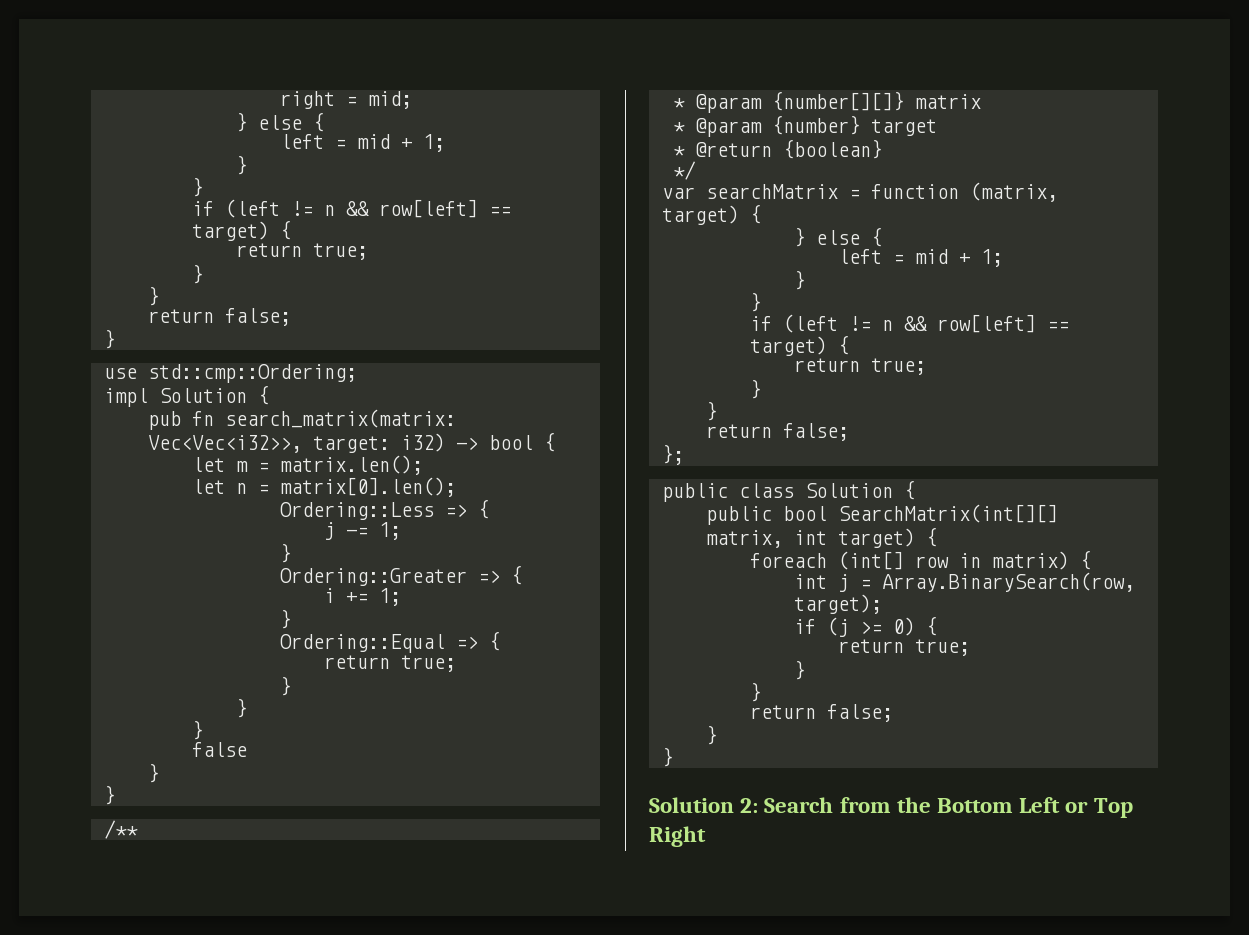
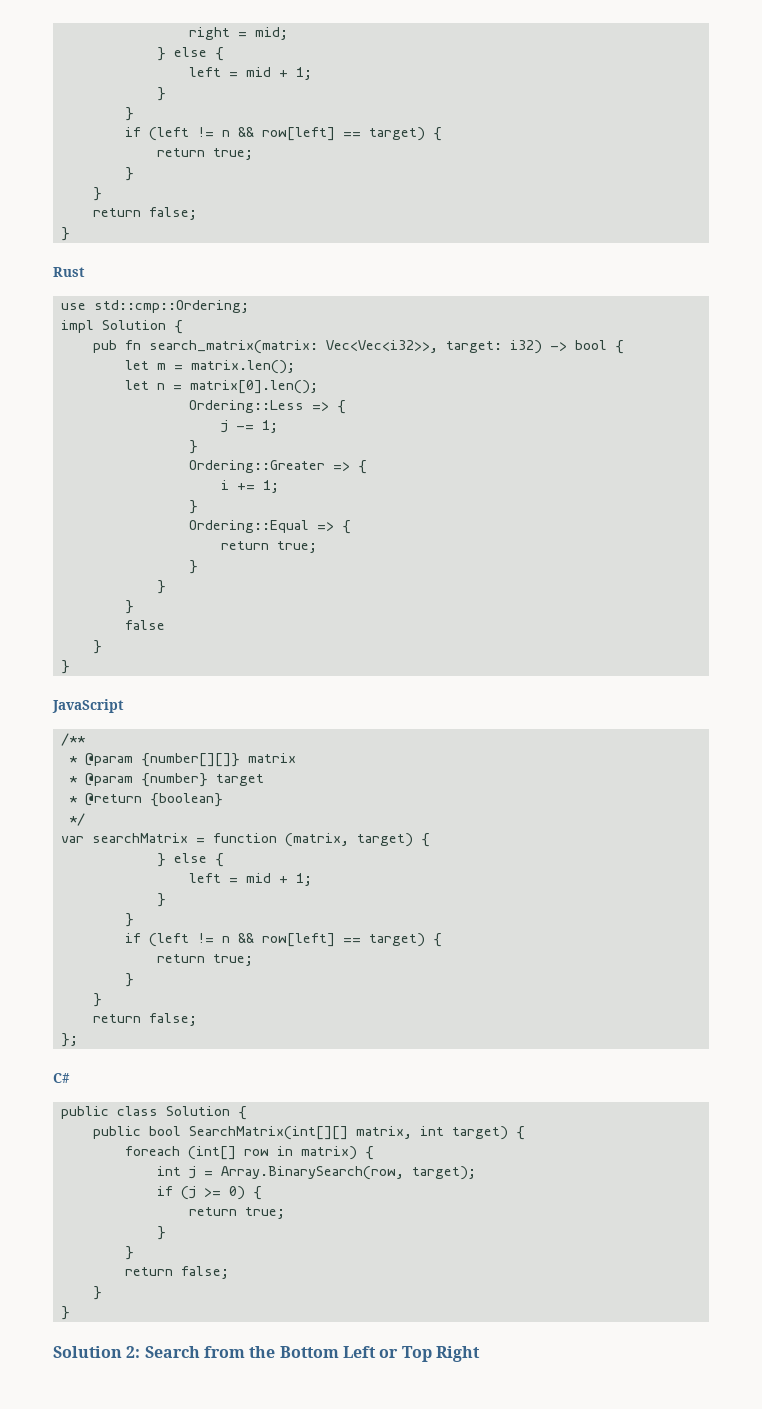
+ Rust
+ JavaScript
+ C#

